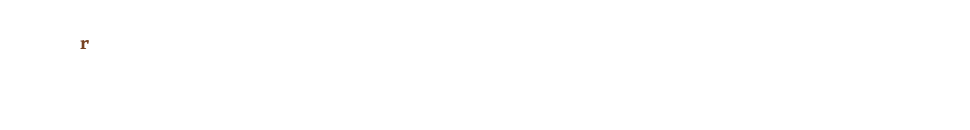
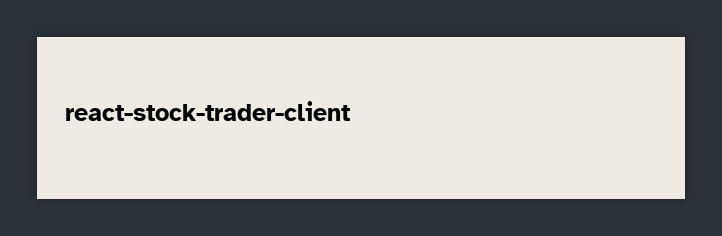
- r
+ react-stock-trader-client

